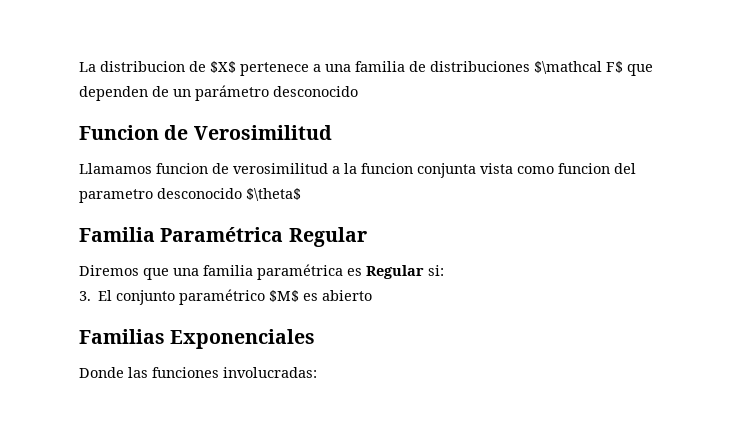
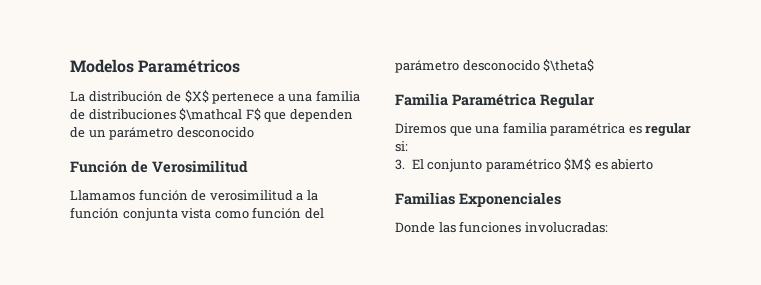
- La distribucion de $X$ pertenece a una familia de distribuciones $\mathcal F$ que dependen de un parámetro desconocido
+ Modelos Paramétricos
+ La distribución de $X$ pertenece a una familia de distribuciones $\mathcal F$ que dependen de un parámetro desconocido
- Funcion de Verosimilitud
+ Función de Verosimilitud
- Llamamos funcion de verosimilitud a la funcion conjunta vista como funcion del parametro desconocido $\theta$
+ Llamamos función de verosimilitud a la función conjunta vista como función del parámetro desconocido $\theta$
- Diremos que una familia paramétrica es Regular si:
+ Diremos que una familia paramétrica es regular si:

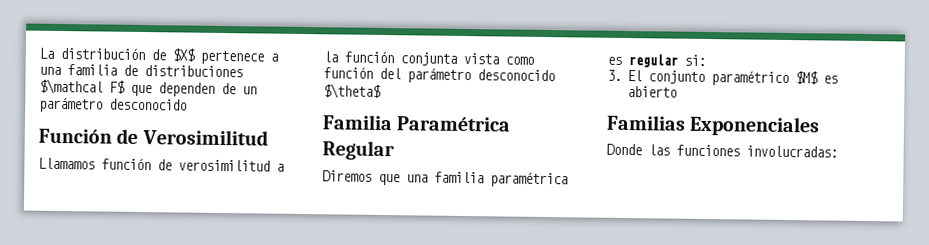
- Modelos Paramétricos

